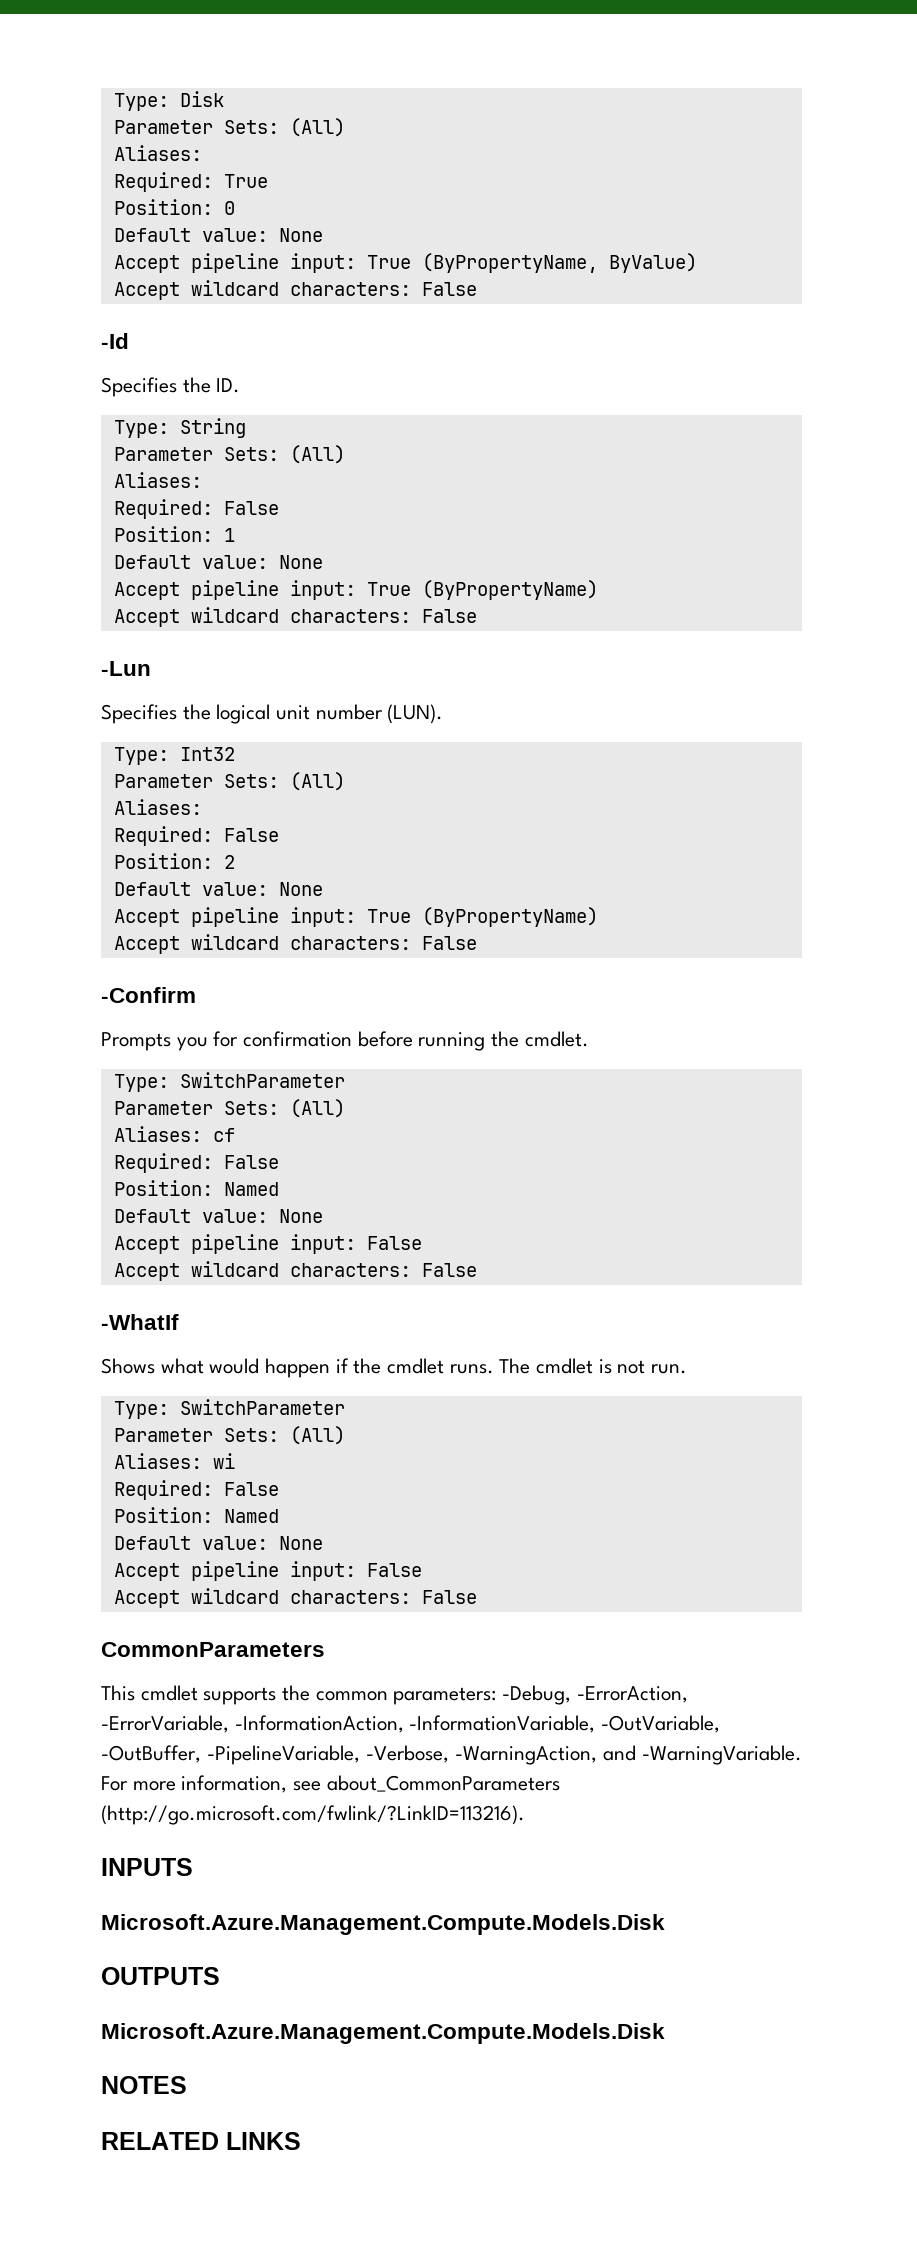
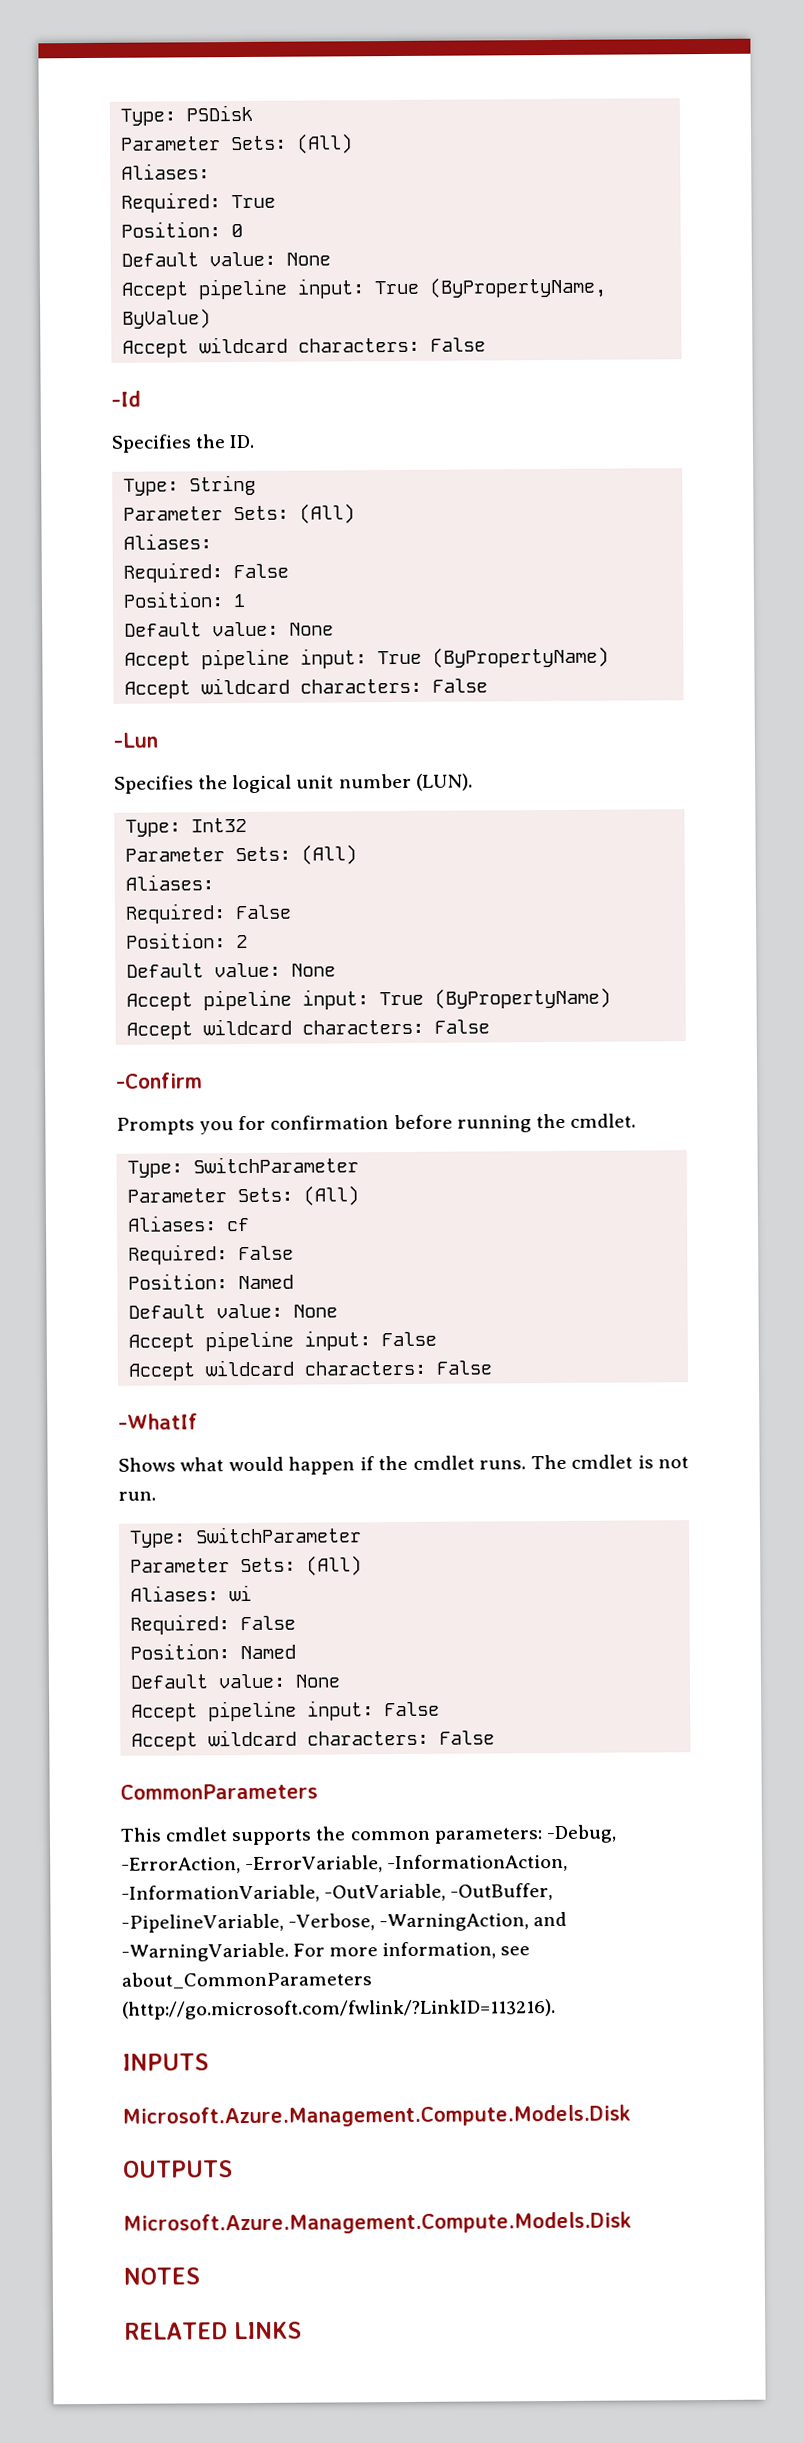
- Type: Disk
+ Type: PSDisk

